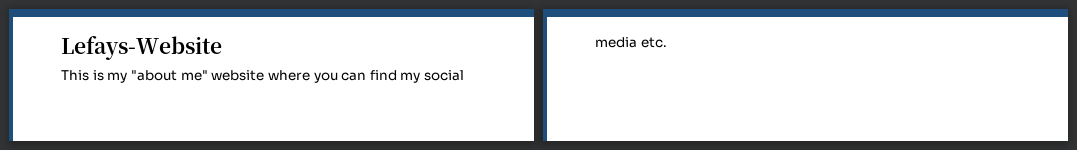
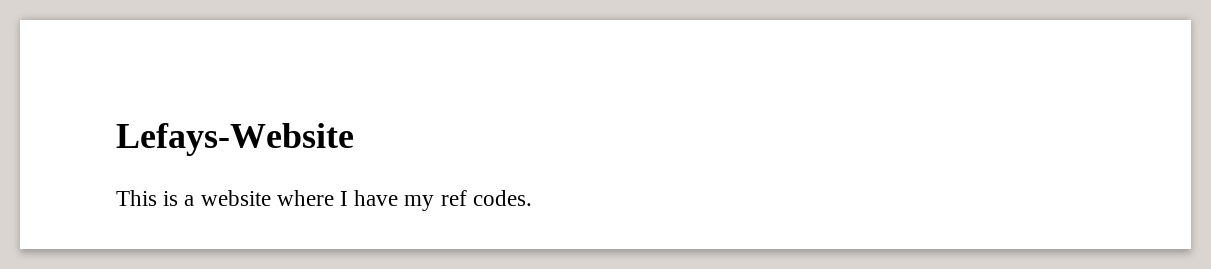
- This is my "about me" website where you can find my social media etc.
+ This is a website where I have my ref codes.

